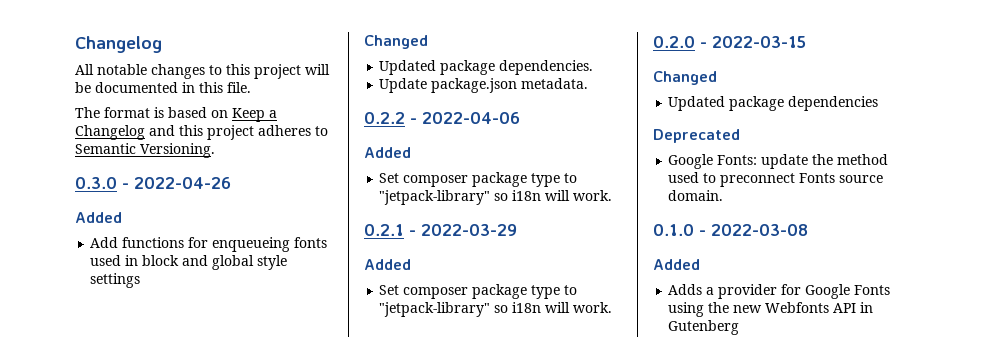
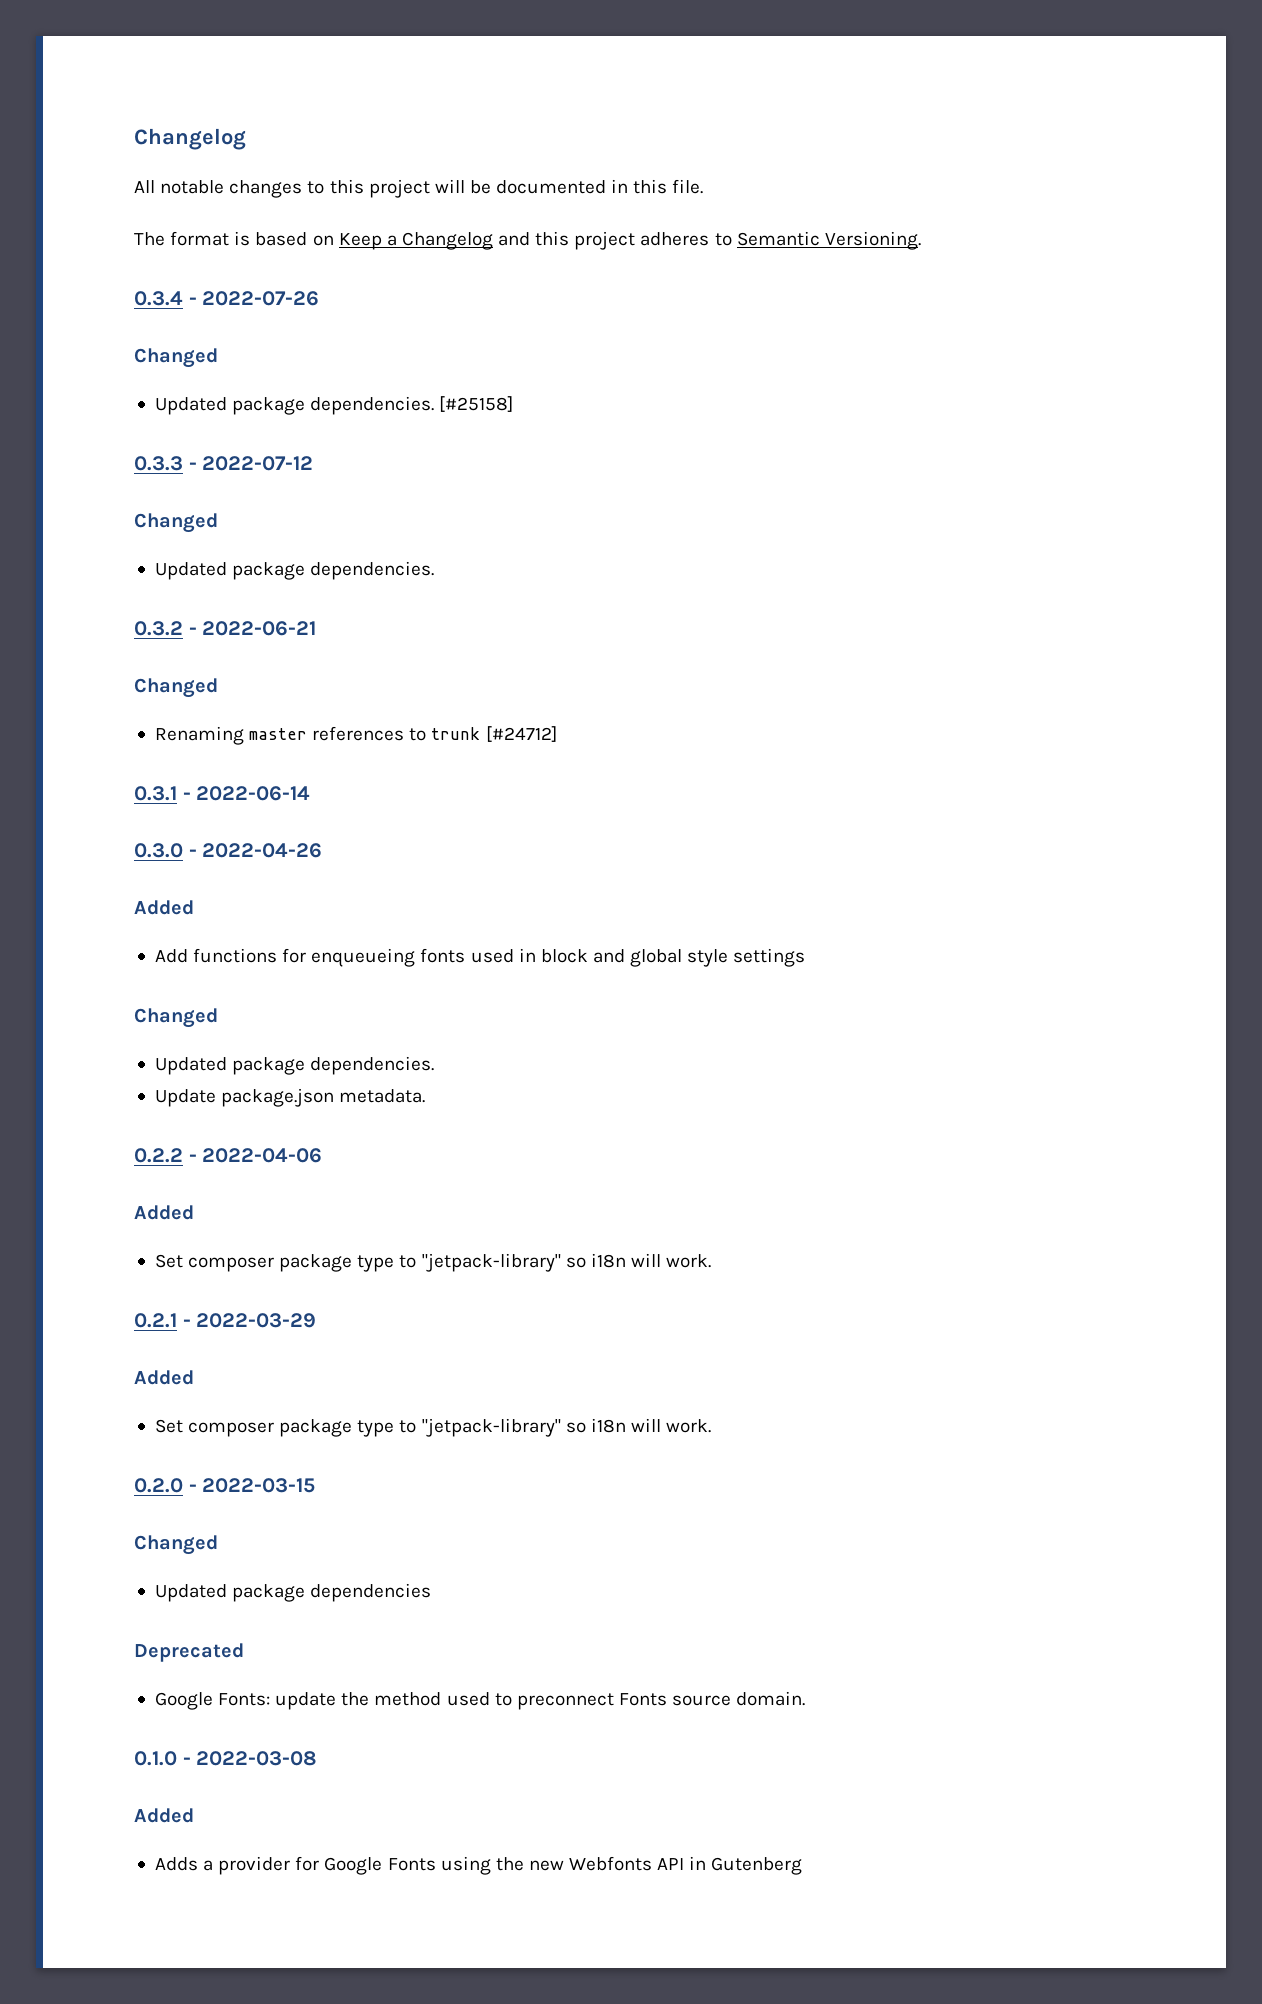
+ 0.3.4 - 2022-07-26
+ Changed
+ Updated package dependencies. [#25158]
+ 0.3.3 - 2022-07-12
+ Changed
+ Updated package dependencies.
+ 0.3.2 - 2022-06-21
+ Changed
+ Renaming master references to trunk [#24712]
+ 0.3.1 - 2022-06-14

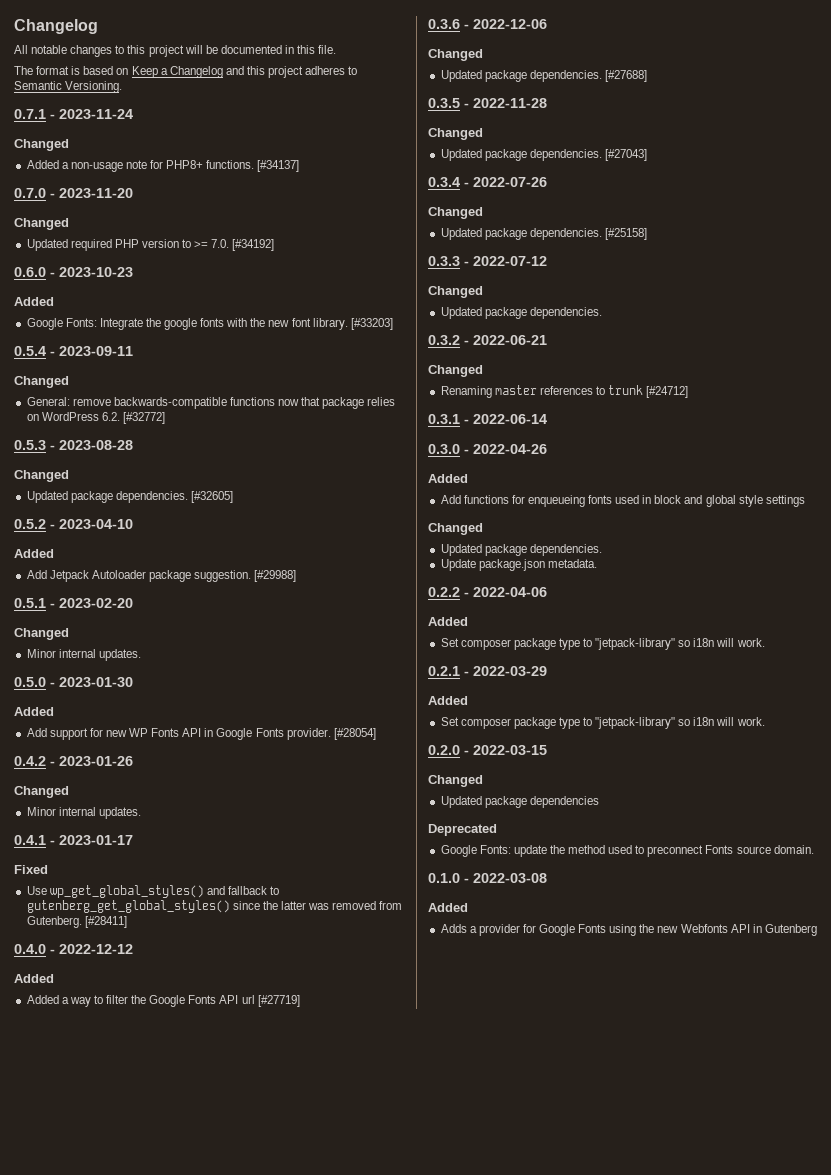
+ 0.7.1 - 2023-11-24
+ Changed
+ Added a non-usage note for PHP8+ functions. [#34137]
+ 0.7.0 - 2023-11-20
+ Changed
+ Updated required PHP version to >= 7.0. [#34192]
+ 0.6.0 - 2023-10-23
+ Added
+ Google Fonts: Integrate the google fonts with the new font library. [#33203]
+ 0.5.4 - 2023-09-11
+ Changed
+ General: remove backwards-compatible functions now that package relies on WordPress 6.2. [#32772]
+ 0.5.3 - 2023-08-28
+ Changed
+ Updated package dependencies. [#32605]
+ 0.5.2 - 2023-04-10
+ Added
+ Add Jetpack Autoloader package suggestion. [#29988]
+ 0.5.1 - 2023-02-20
+ Changed
+ Minor internal updates.
+ 0.5.0 - 2023-01-30
+ Added
+ Add support for new WP Fonts API in Google Fonts provider. [#28054]
+ 0.4.2 - 2023-01-26
+ Changed
+ Minor internal updates.
+ 0.4.1 - 2023-01-17
+ Fixed
+ Use wp_get_global_styles() and fallback to gutenberg_get_global_styles() since the latter was removed from Gutenberg. [#28411]
+ 0.4.0 - 2022-12-12
+ Added
+ Added a way to filter the Google Fonts API url [#27719]
+ 0.3.6 - 2022-12-06
+ Changed
+ Updated package dependencies. [#27688]
+ 0.3.5 - 2022-11-28
+ Changed
+ Updated package dependencies. [#27043]

